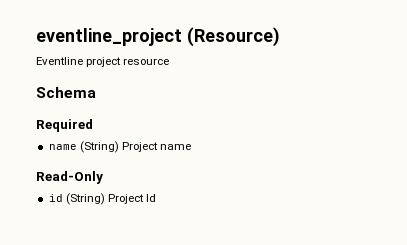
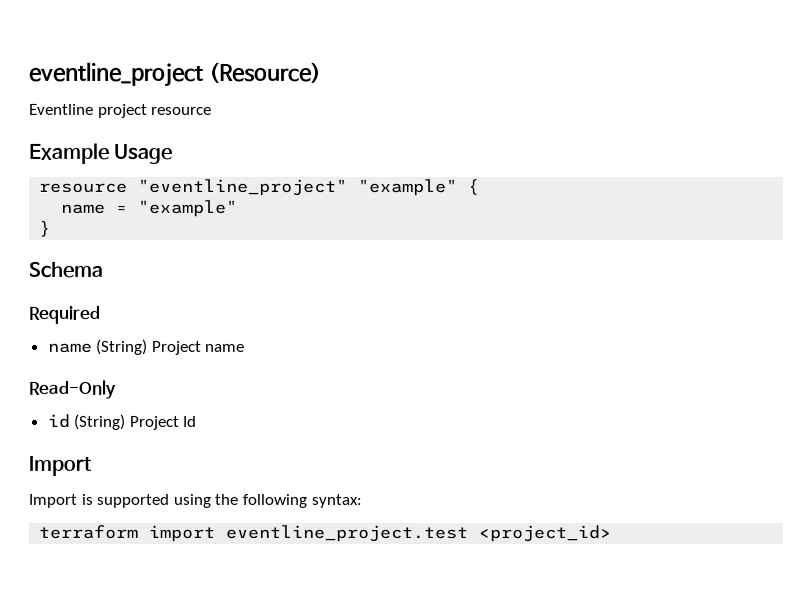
+ Example Usage
+ resource "eventline_project" "example" {
+ name = "example"
+ }
  id (String) Project Id
+ Import
+ Import is supported using the following syntax:
+ terraform import eventline_project.test <project_id>

